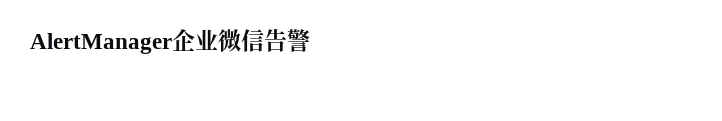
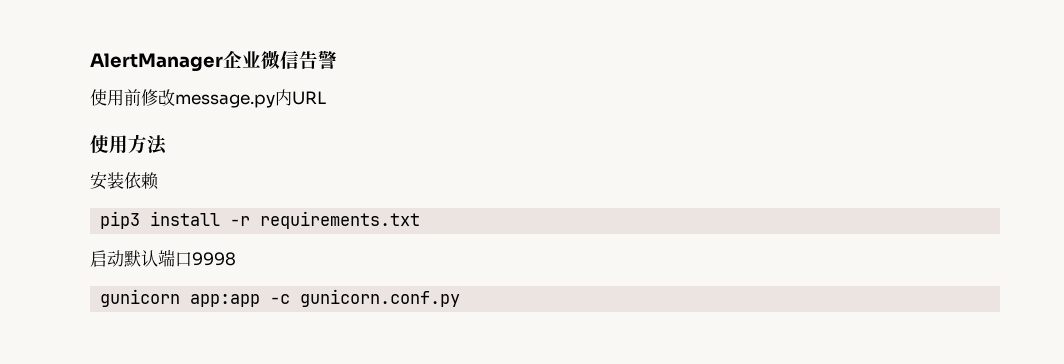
+ 使用前修改message.py内URL
+ 使用方法
+ 安装依赖
+ pip3 install -r requirements.txt
+ 启动默认端口9998
+ gunicorn app:app -c gunicorn.conf.py

